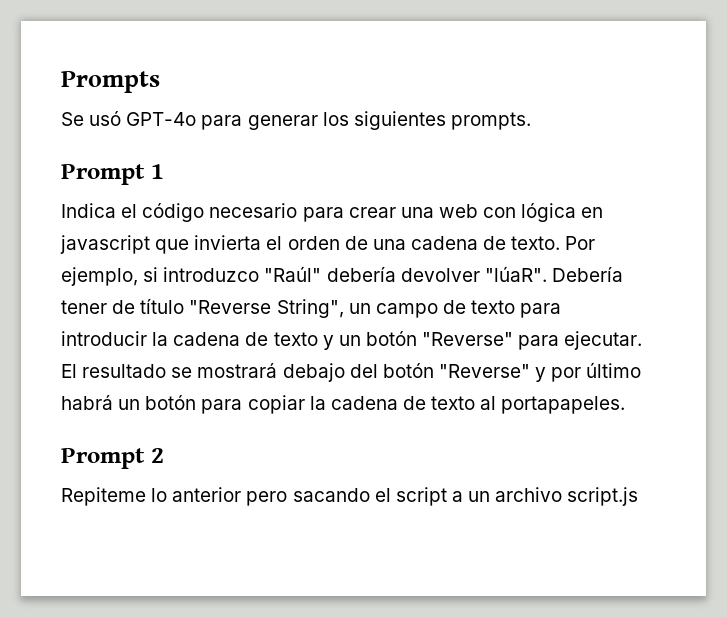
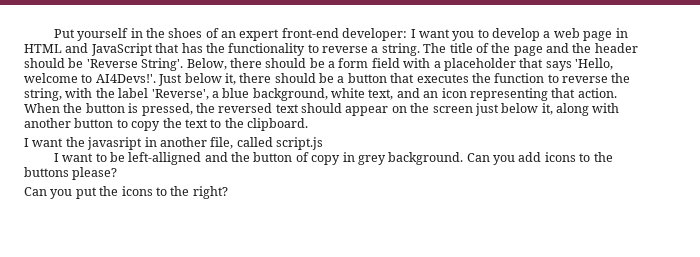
- Prompts
- Se usó GPT-4o para generar los siguientes prompts.
- Prompt 1
- Indica el código necesario para crear una web con lógica en javascript que invierta el orden de una cadena de texto. Por ejemplo, si introduzco "Raúl" debería devolver "lúaR". Debería tener de título "Reverse String", un campo de texto para introducir la cadena de texto y un botón "Reverse" para ejecutar. El resultado se mostrará debajo del botón "Reverse" y por último habrá un botón para copiar la cadena de texto al portapapeles.
- Prompt 2
- Repiteme lo anterior pero sacando el script a un archivo script.js
+ Put yourself in the shoes of an expert front-end developer: I want you to develop a web page in HTML and JavaScript that has the functionality to reverse a string. The title of the page and the header should be 'Reverse String'. Below, there should be a form field with a placeholder that says 'Hello, welcome to AI4Devs!'. Just below it, there should be a button that executes the function to reverse the string, with the label 'Reverse', a blue background, white text, and an icon representing that action. When the button is pressed, the reversed text should appear on the screen just below it, along with another button to copy the text to the clipboard.
+ I want the javasript in another file, called script.js
+ I want to be left-alligned and the button of copy in grey background. Can you add icons to the buttons please?
+ Can you put the icons to the right?

